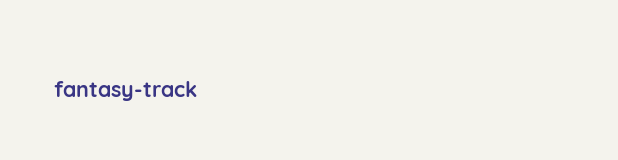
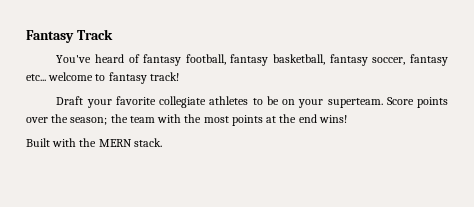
- fantasy-track
+ Fantasy Track
+ You've heard of fantasy football, fantasy basketball, fantasy soccer, fantasy etc... welcome to fantasy track!
+ Draft your favorite collegiate athletes to be on your superteam. Score points over the season; the team with the most points at the end wins!
+ Built with the MERN stack.

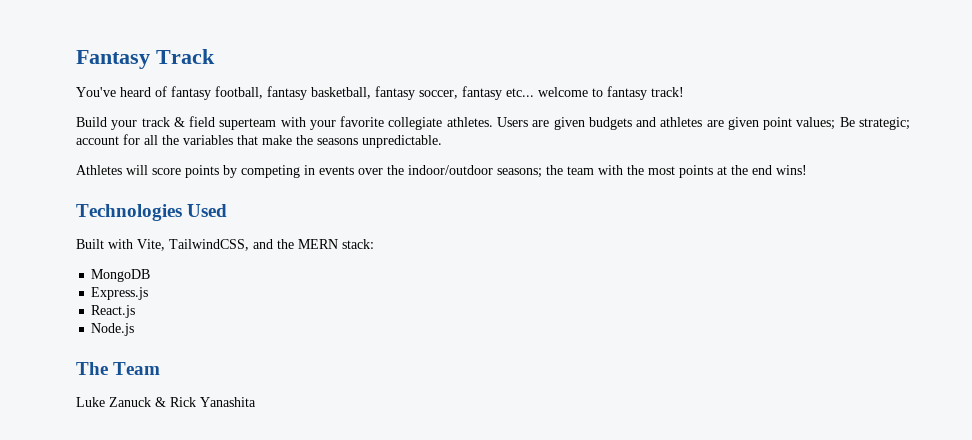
- Draft your favorite collegiate athletes to be on your superteam. Score points over the season; the team with the most points at the end wins!
+ Build your track & field superteam with your favorite collegiate athletes. Users are given budgets and athletes are given point values; Be strategic; account for all the variables that make the seasons unpredictable.
+ Athletes will score points by competing in events over the indoor/outdoor seasons; the team with the most points at the end wins!
+ Technologies Used
- Built with the MERN stack.
+ Built with Vite, TailwindCSS, and the MERN stack:
+ MongoDB
+ Express.js
+ React.js
+ Node.js
+ The Team
+ Luke Zanuck & Rick Yanashita

